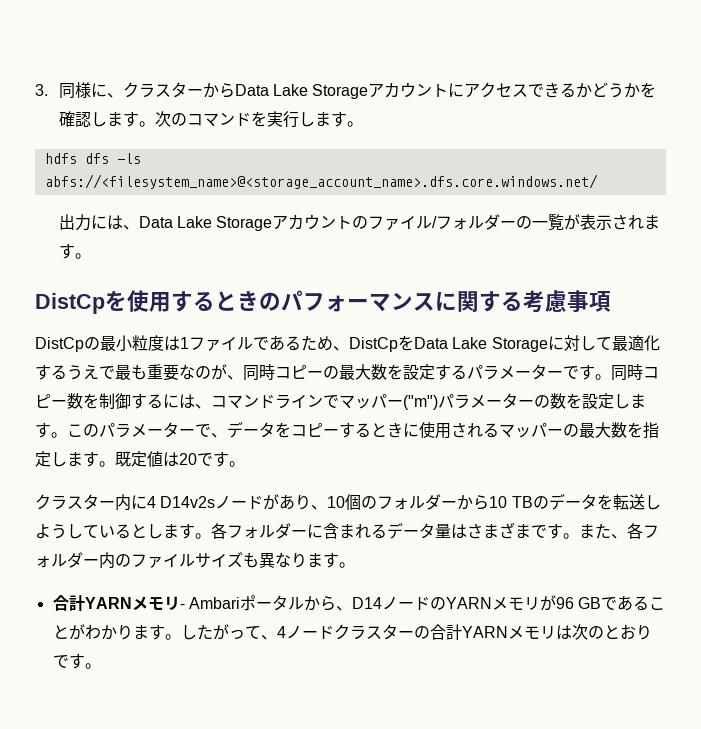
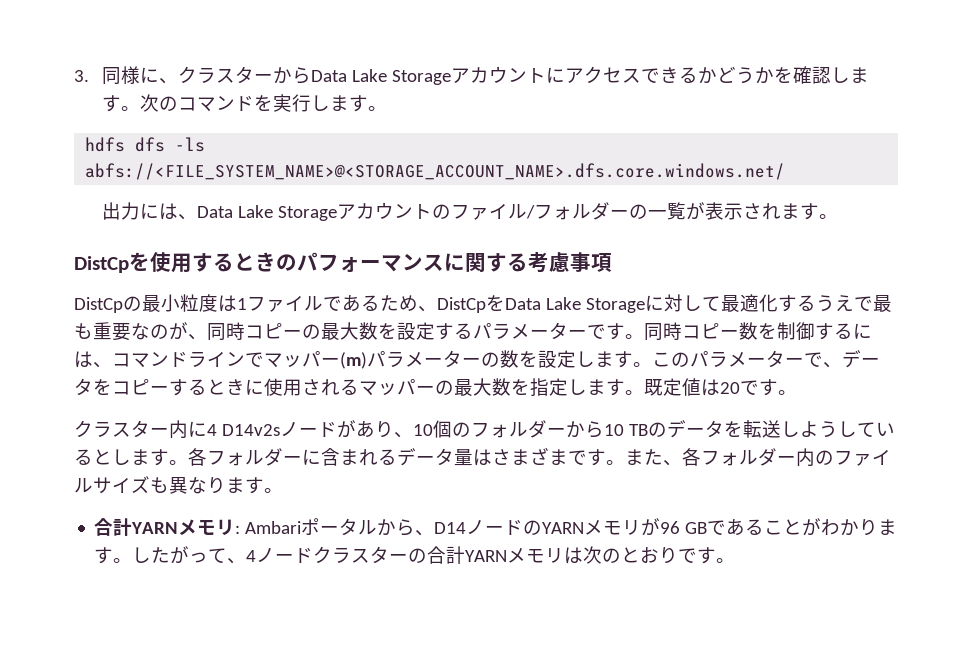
- hdfs dfs -ls abfs://<filesystem_name>@<storage_account_name>.dfs.core.windows.net/
+ hdfs dfs -ls abfs://<FILE_SYSTEM_NAME>@<STORAGE_ACCOUNT_NAME>.dfs.core.windows.net/
- 同時コピー数を制御するには、コマンドラインでマッパー("m")パラメーターの数を設定します。
+ 同時コピー数を制御するには、コマンドラインでマッパー(m)パラメーターの数を設定します。
- 合計YARNメモリ- Ambariポータルから、D14ノードのYARNメモリが96 GBであることがわかります。
+ 合計YARNメモリ: Ambariポータルから、D14ノードのYARNメモリが96 GBであることがわかります。

